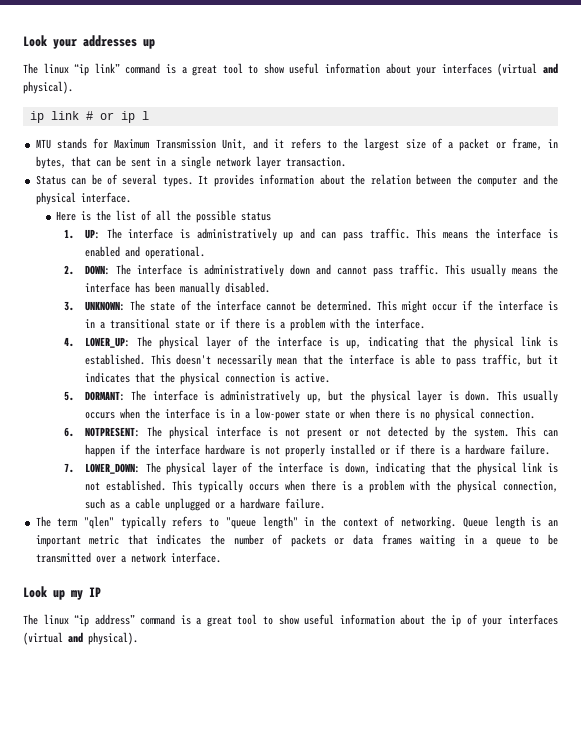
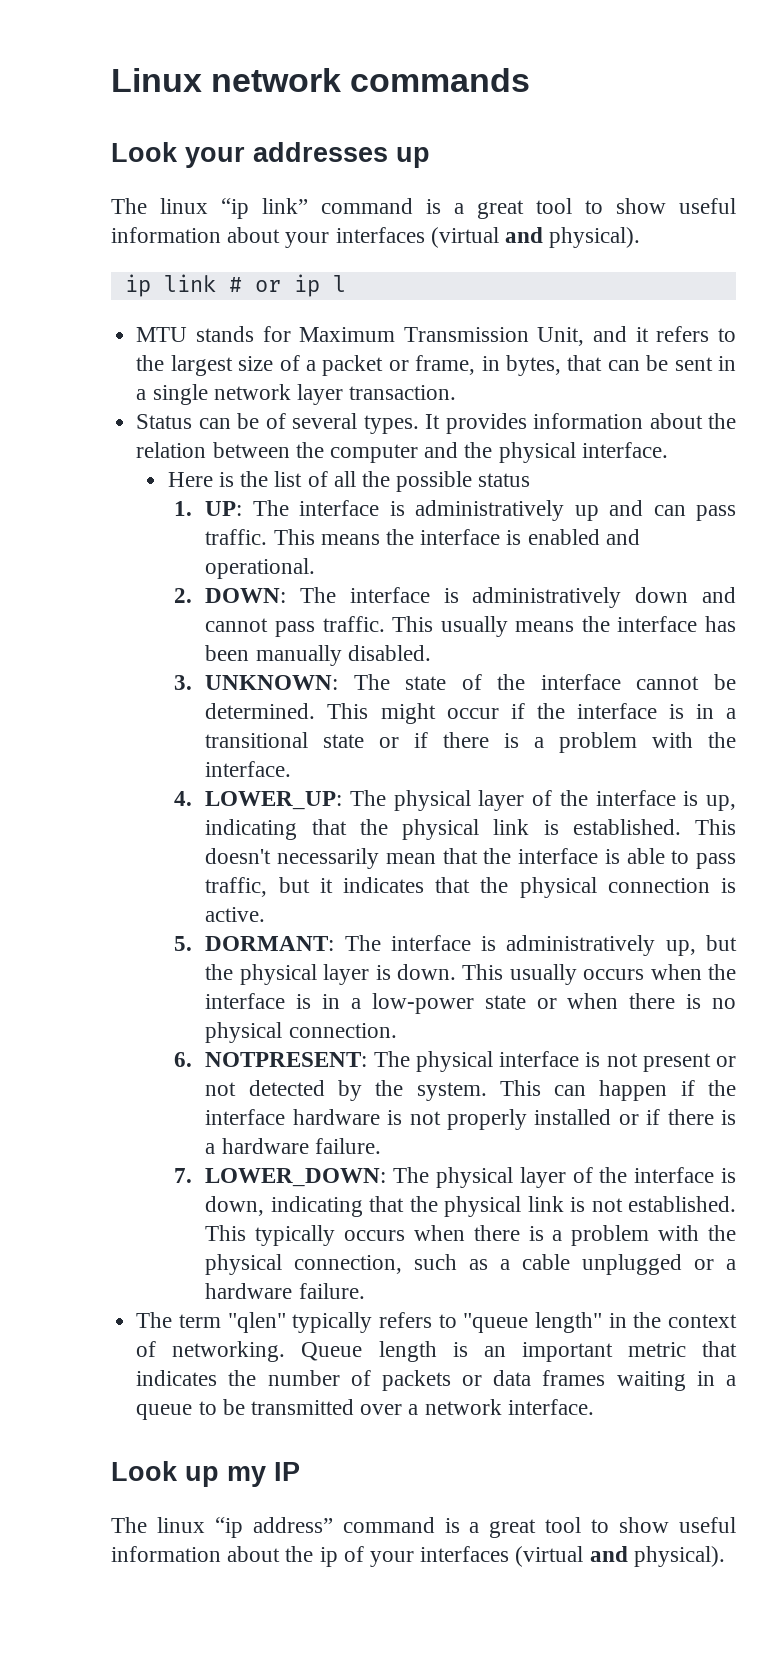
+ Linux network commands

